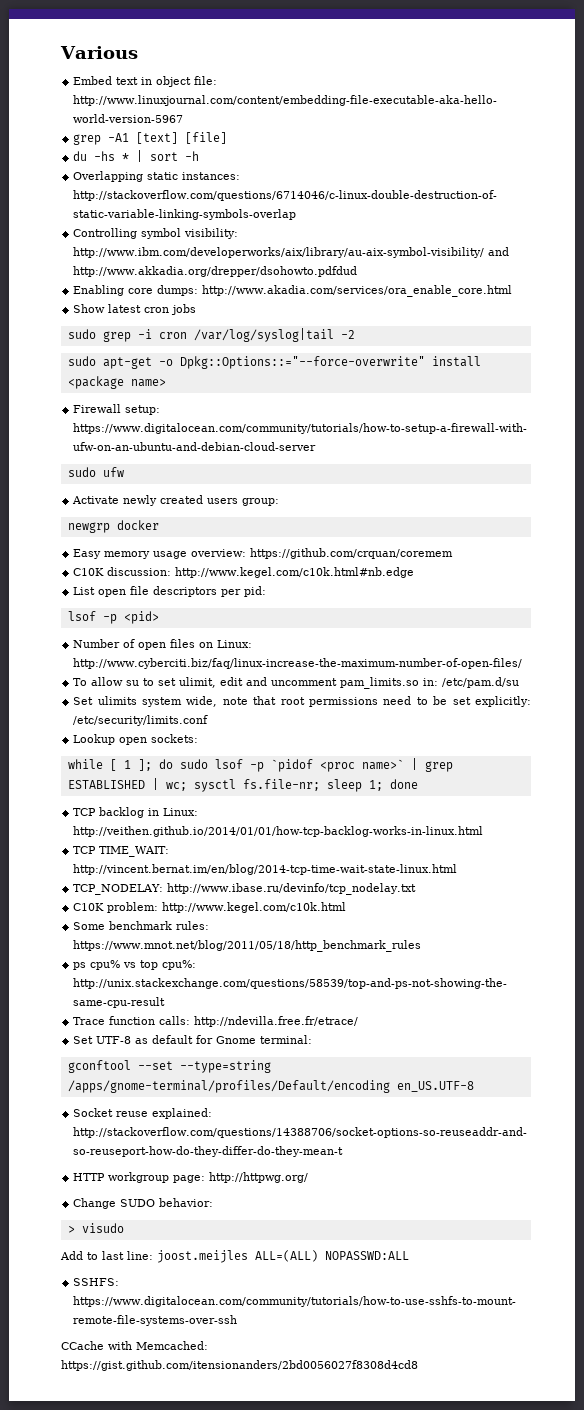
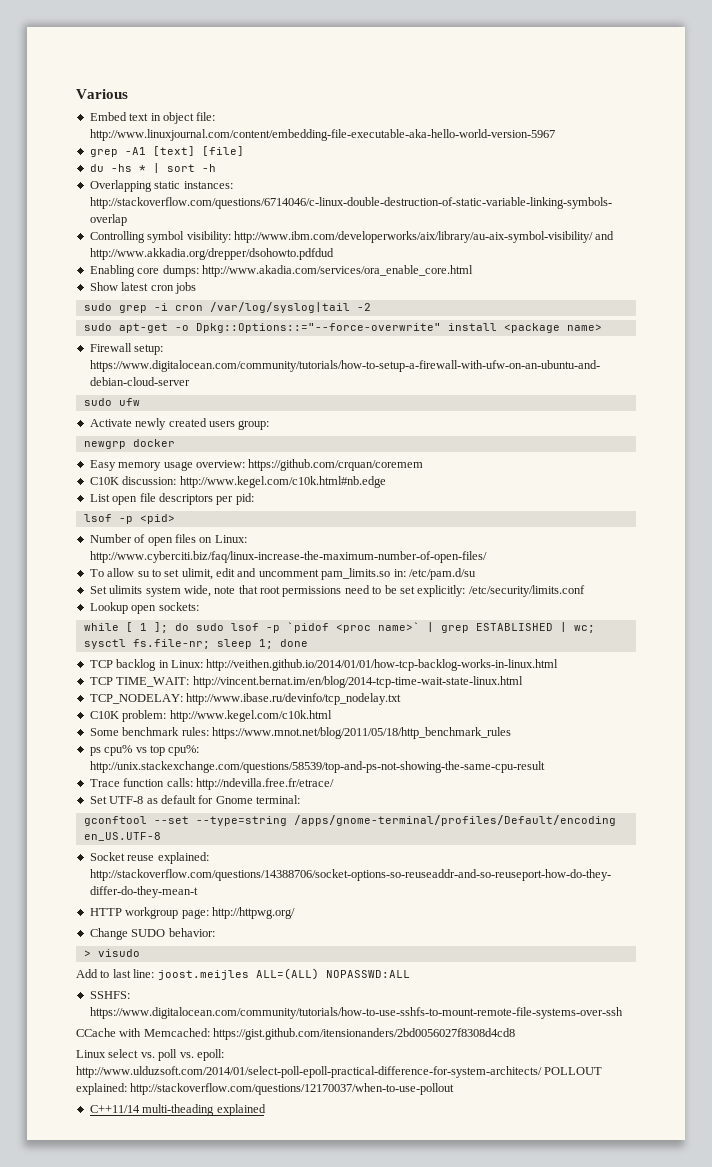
+ Linux select vs. poll vs. epoll: http://www.ulduzsoft.com/2014/01/select-poll-epoll-practical-difference-for-system-architects/ POLLOUT explained: http://stackoverflow.com/questions/12170037/when-to-use-pollout
+ C++11/14 multi-theading explained

